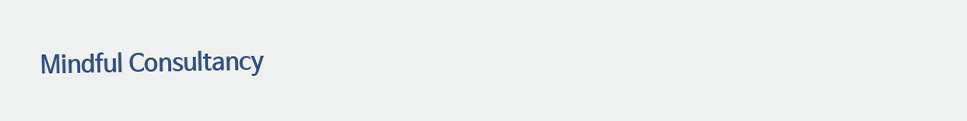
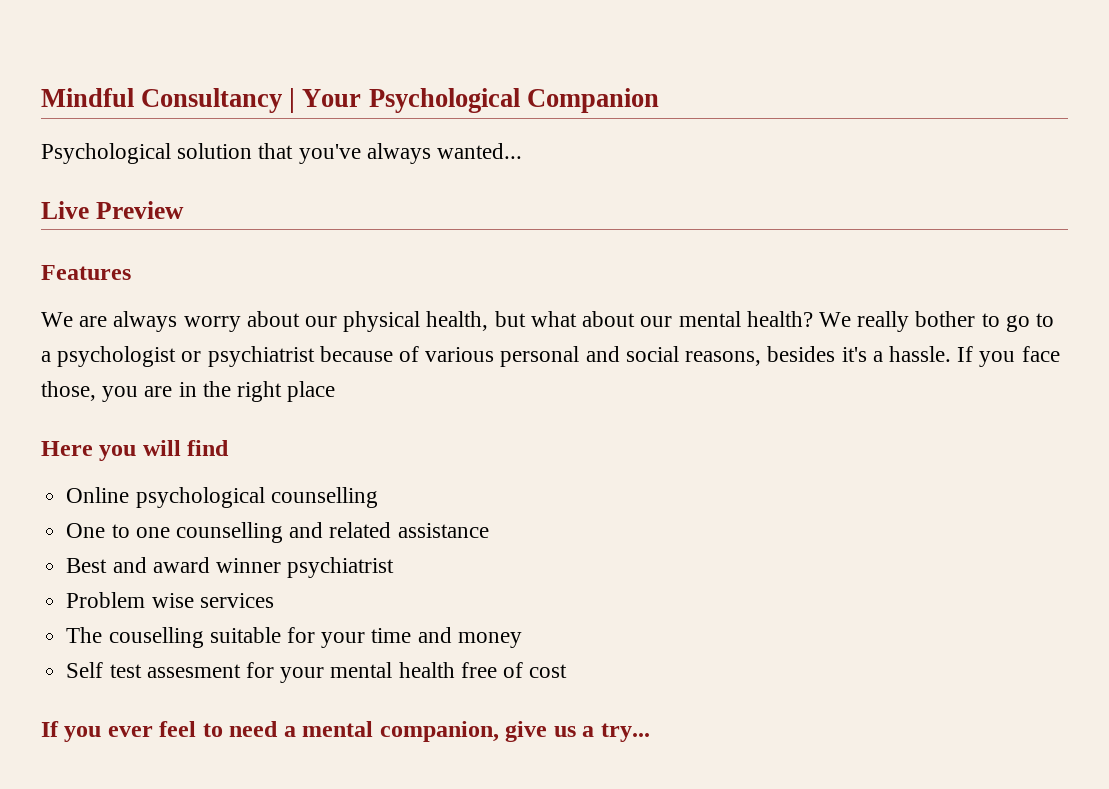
- Mindful Consultancy
+ Mindful Consultancy | Your Psychological Companion
+ Psychological solution that you've always wanted...
+ Live Preview
+ Features
+ We are always worry about our physical health, but what about our mental health? We really bother to go to a psychologist or psychiatrist because of various personal and social reasons, besides it's a hassle. If you face those, you are in the right place
+ Here you will find
+ Online psychological counselling
+ One to one counselling and related assistance
+ Best and award winner psychiatrist
+ Problem wise services
+ The couselling suitable for your time and money
+ Self test assesment for your mental health free of cost
+ If you ever feel to need a mental companion, give us a try...

